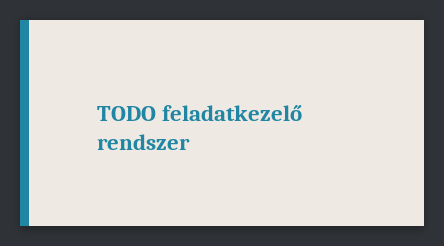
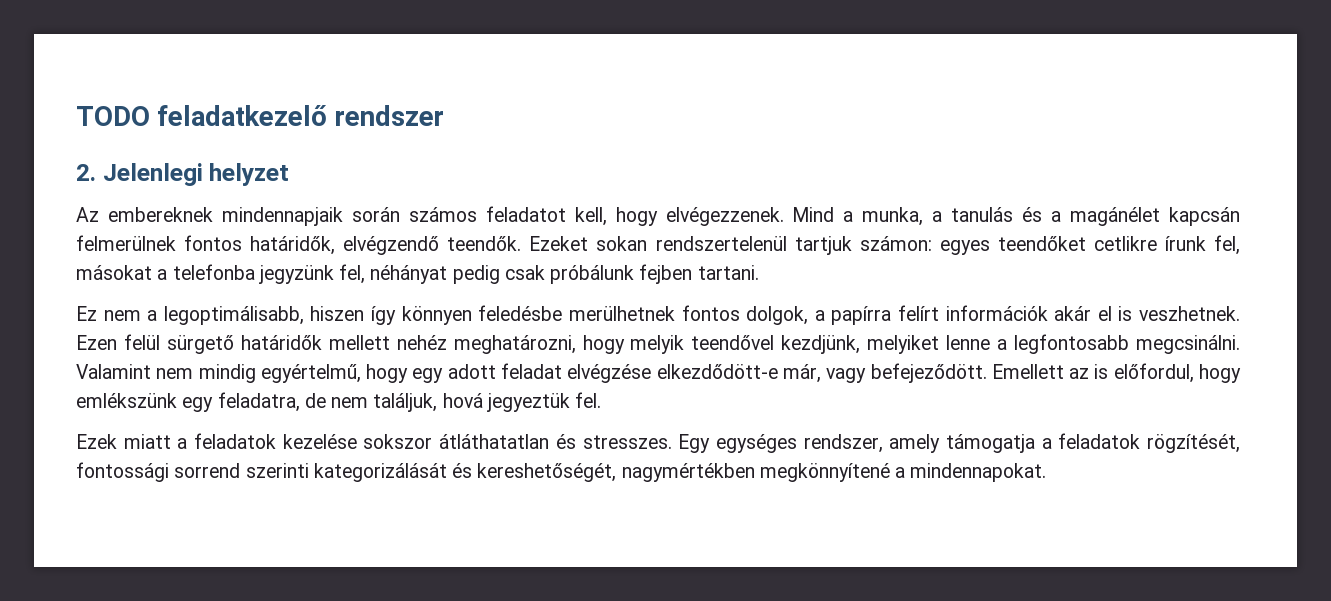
+ 2. Jelenlegi helyzet
+ Az embereknek mindennapjaik során számos feladatot kell, hogy elvégezzenek. Mind a munka, a tanulás és a magánélet kapcsán felmerülnek fontos határidők, elvégzendő teendők. Ezeket sokan rendszertelenül tartjuk számon: egyes teendőket cetlikre írunk fel, másokat a telefonba jegyzünk fel, néhányat pedig csak próbálunk fejben tartani.
+ Ez nem a legoptimálisabb, hiszen így könnyen feledésbe merülhetnek fontos dolgok, a papírra felírt információk akár el is veszhetnek. Ezen felül sürgető határidők mellett nehéz meghatározni, hogy melyik teendővel kezdjünk, melyiket lenne a legfontosabb megcsinálni. Valamint nem mindig egyértelmű, hogy egy adott feladat elvégzése elkezdődött-e már, vagy befejeződött. Emellett az is előfordul, hogy emlékszünk egy feladatra, de nem találjuk, hová jegyeztük fel.
+ Ezek miatt a feladatok kezelése sokszor átláthatatlan és stresszes. Egy egységes rendszer, amely támogatja a feladatok rögzítését, fontossági sorrend szerinti kategorizálását és kereshetőségét, nagymértékben megkönnyítené a mindennapokat.

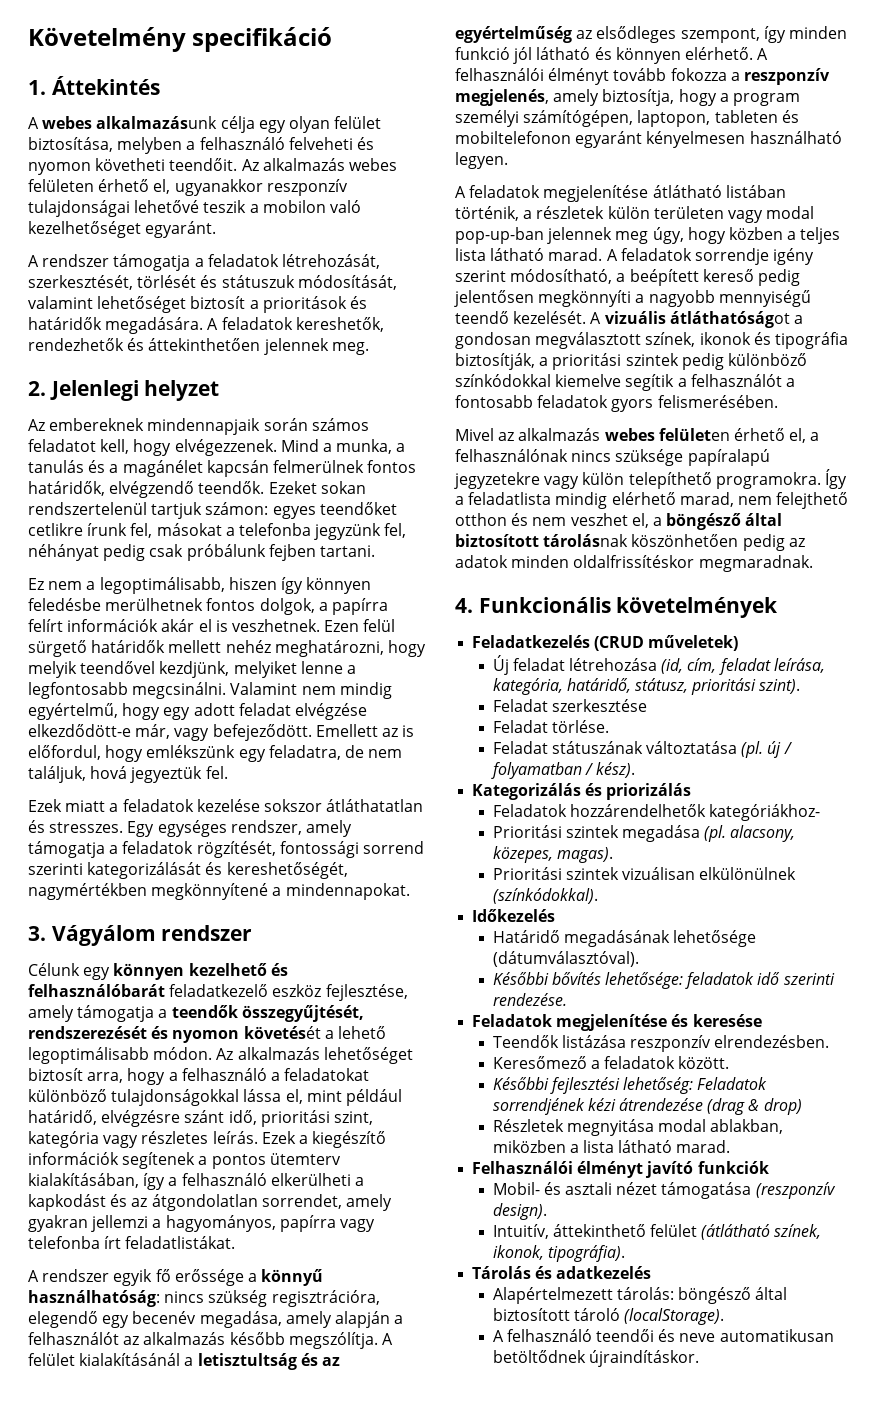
- TODO feladatkezelő rendszer
+ Követelmény specifikáció
+ 1. Áttekintés
+ A webes alkalmazásunk célja egy olyan felület biztosítása, melyben a felhasználó felveheti és nyomon követheti teendőit. Az alkalmazás webes felületen érhető el, ugyanakkor reszponzív tulajdonságai lehetővé teszik a mobilon való kezelhetőséget egyaránt.
+ A rendszer támogatja a feladatok létrehozását, szerkesztését, törlését és státuszuk módosítását, valamint lehetőséget biztosít a prioritások és határidők megadására. A feladatok kereshetők, rendezhetők és áttekinthetően jelennek meg.
+ 3. Vágyálom rendszer
+ Célunk egy könnyen kezelhető és felhasználóbarát feladatkezelő eszköz fejlesztése, amely támogatja a teendők összegyűjtését, rendszerezését és nyomon követését a lehető legoptimálisabb módon. Az alkalmazás lehetőséget biztosít arra, hogy a felhasználó a feladatokat különböző tulajdonságokkal lássa el, mint például határidő, elvégzésre szánt idő, prioritási szint, kategória vagy részletes leírás. Ezek a kiegészítő információk segítenek a pontos ütemterv kialakításában, így a felhasználó elkerülheti a kapkodást és az átgondolatlan sorrendet, amely gyakran jellemzi a hagyományos, papírra vagy telefonba írt feladatlistákat.
+ A rendszer egyik fő erőssége a könnyű használhatóság: nincs szükség regisztrációra, elegendő egy becenév megadása, amely alapján a felhasználót az alkalmazás később megszólítja. A felület kialakításánál a letisztultság és az egyértelműség az elsődleges szempont, így minden funkció jól látható és könnyen elérhető. A felhasználói élményt tovább fokozza a reszponzív megjelenés, amely biztosítja, hogy a program személyi számítógépen, laptopon, tableten és mobiltelefonon egyaránt kényelmesen használható legyen.
+ A feladatok megjelenítése átlátható listában történik, a részletek külön területen vagy modal pop-up-ban jelennek meg úgy, hogy közben a teljes lista látható marad. A feladatok sorrendje igény szerint módosítható, a beépített kereső pedig jelentősen megkönnyíti a nagyobb mennyiségű teendő kezelését. A vizuális átláthatóságot a gondosan megválasztott színek, ikonok és tipográfia biztosítják, a prioritási szintek pedig különböző színkódokkal kiemelve segítik a felhasználót a fontosabb feladatok gyors felismerésében.
+ Mivel az alkalmazás webes felületen érhető el, a felhasználónak nincs szüksége papíralapú jegyzetekre vagy külön telepíthető programokra. Így a feladatlista mindig elérhető marad, nem felejthető otthon és nem veszhet el, a böngésző által biztosított tárolásnak köszönhetően pedig az adatok minden oldalfrissítéskor megmaradnak.
+ 4. Funkcionális követelmények
+ Feladatkezelés (CRUD műveletek)
+ Új feladat létrehozása (id, cím, feladat leírása, kategória, határidő, státusz, prioritási szint).
+ Feladat szerkesztése
+ Feladat törlése.
+ Feladat státuszának változtatása (pl. új / folyamatban / kész).
+ Kategorizálás és priorizálás
+ Feladatok hozzárendelhetők kategóriákhoz-
+ Prioritási szintek megadása (pl. alacsony, közepes, magas).
+ Prioritási szintek vizuálisan elkülönülnek (színkódokkal).
+ Időkezelés
+ Határidő megadásának lehetősége (dátumválasztóval).
+ Későbbi bővítés lehetősége: feladatok idő szerinti rendezése.
+ Feladatok megjelenítése és keresése
+ Teendők listázása reszponzív elrendezésben.
+ Keresőmező a feladatok között.
+ Későbbi fejlesztési lehetőség: Feladatok sorrendjének kézi átrendezése (drag & drop)
+ Részletek megnyitása modal ablakban, miközben a lista látható marad.
+ Felhasználói élményt javító funkciók
+ Mobil- és asztali nézet támogatása (reszponzív design).
+ Intuitív, áttekinthető felület (átlátható színek, ikonok, tipográfia).
+ Tárolás és adatkezelés
+ Alapértelmezett tárolás: böngésző által biztosított tároló (localStorage).
+ A felhasználó teendői és neve automatikusan betöltődnek újraindításkor.

